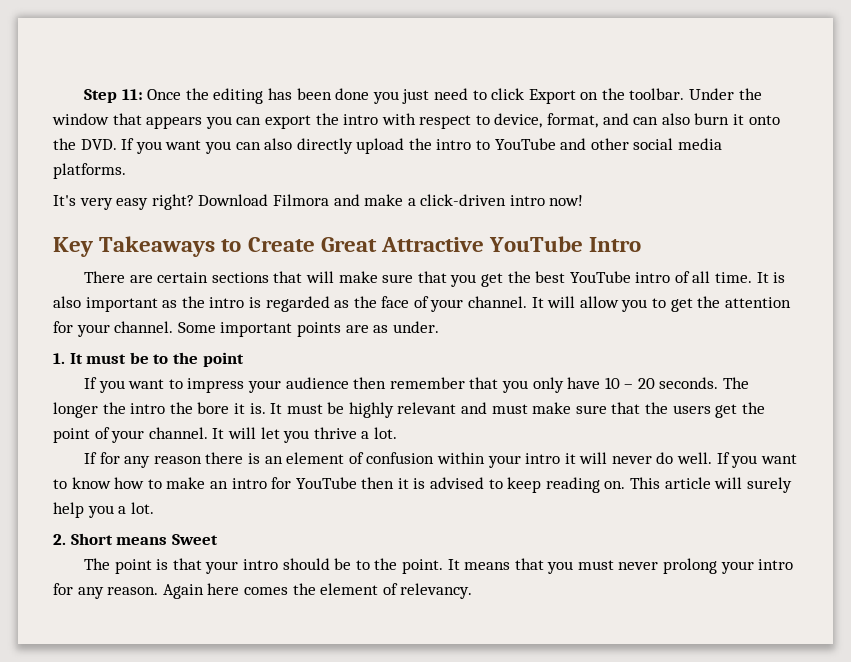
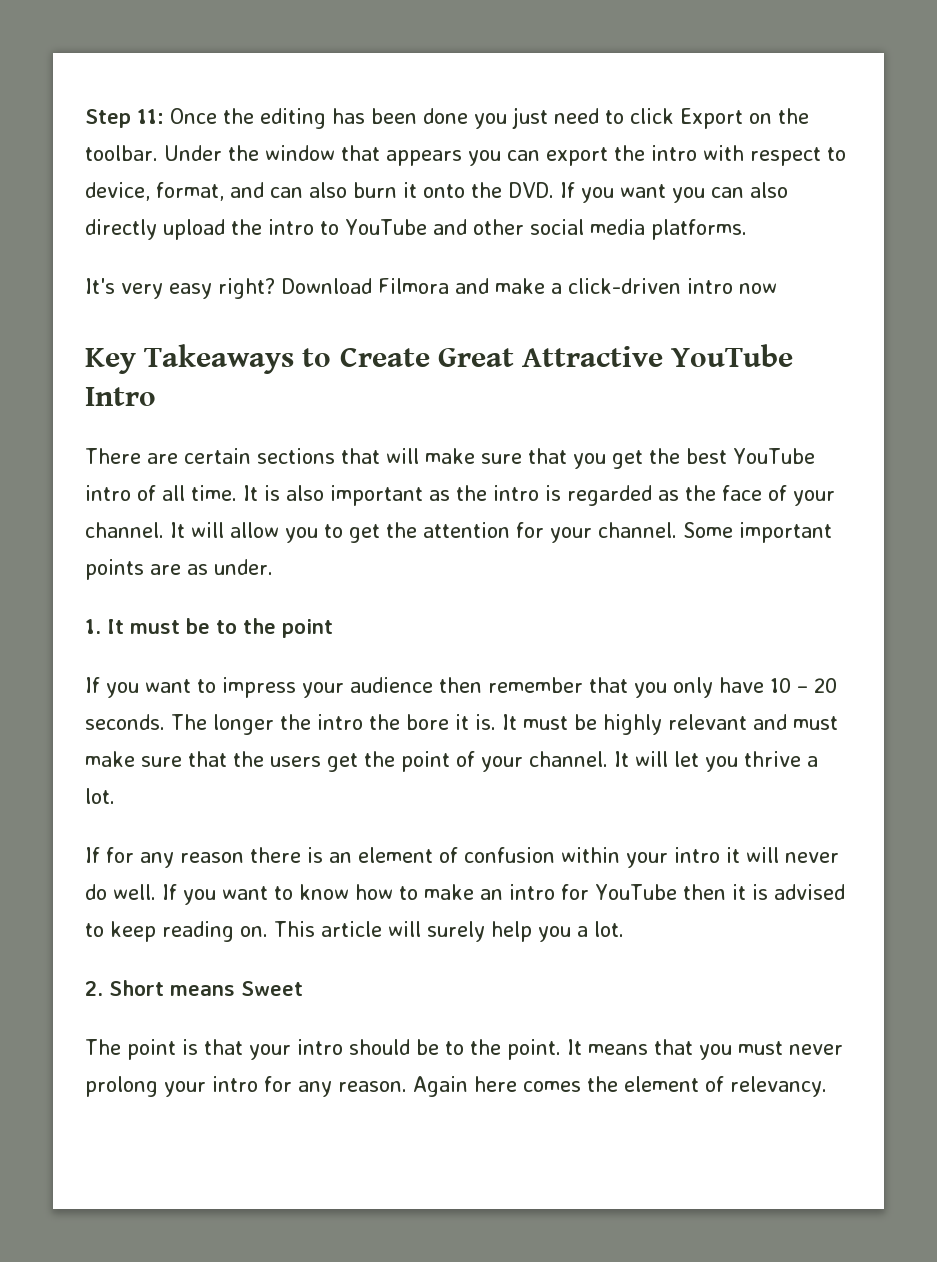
- Download Filmora and make a click-driven intro now!
+ Download Filmora and make a click-driven intro now

